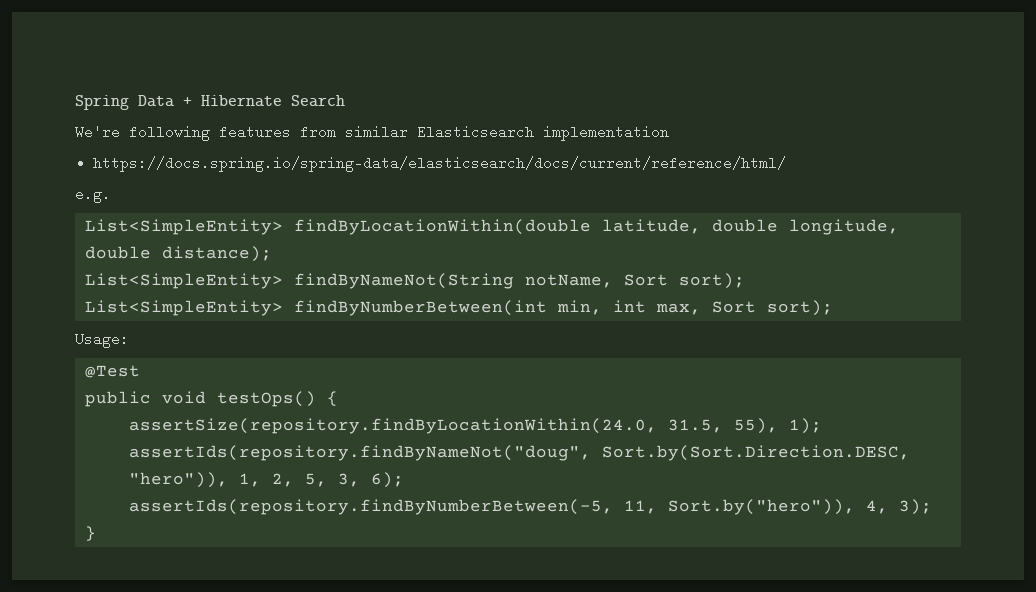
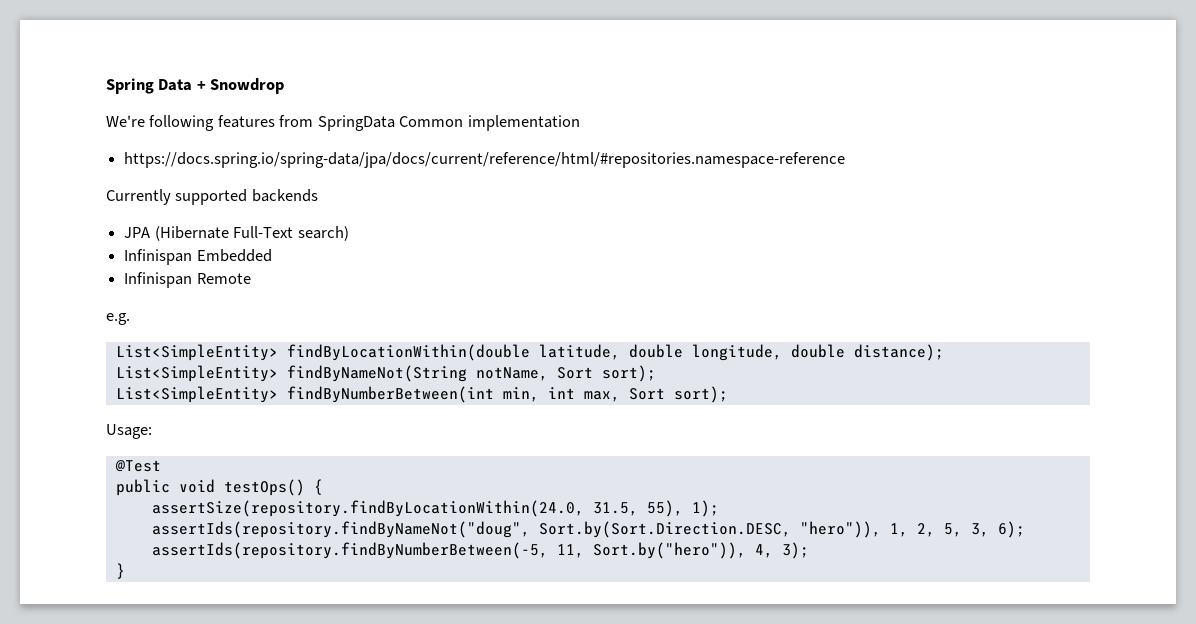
- Spring Data + Hibernate Search
+ Spring Data + Snowdrop
- We're following features from similar Elasticsearch implementation
+ We're following features from SpringData Common implementation
- https://docs.spring.io/spring-data/elasticsearch/docs/current/reference/html/
+ https://docs.spring.io/spring-data/jpa/docs/current/reference/html/#repositories.namespace-reference
+ Currently supported backends
+ JPA (Hibernate Full-Text search)
+ Infinispan Embedded
+ Infinispan Remote

